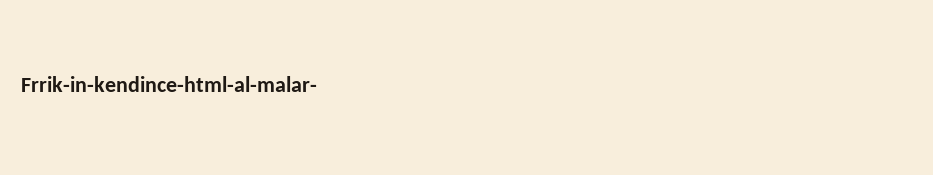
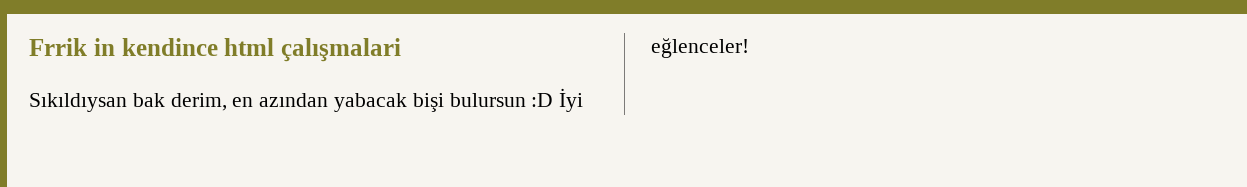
- Frrik-in-kendince-html-al-malar-
+ Frrik in kendince html çalışmalari
+ Sıkıldıysan bak derim, en azından yabacak bişi bulursun :D İyi eğlenceler!

